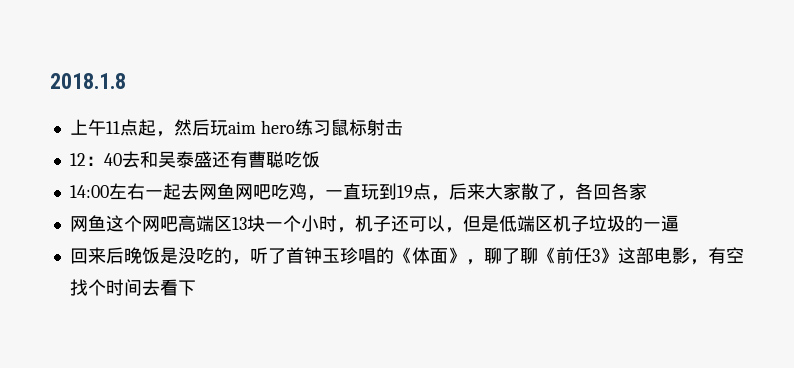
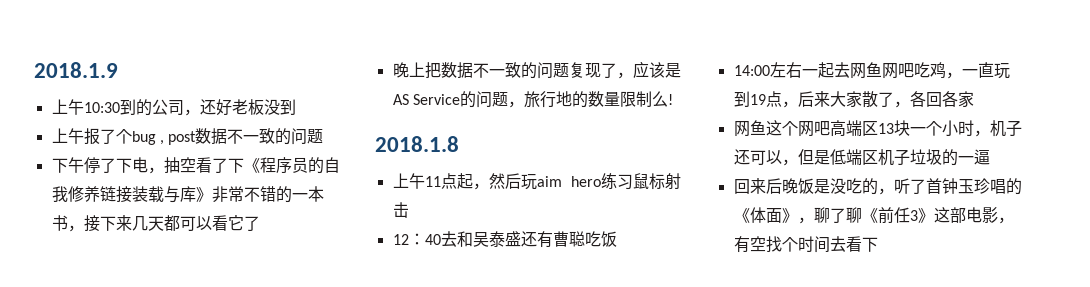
+ 2018.1.9
+ 上午10:30到的公司，还好老板没到
+ 上午报了个bug , post数据不一致的问题
+ 下午停了下电，抽空看了下《程序员的自我修养链接装载与库》非常不错的一本书，接下来几天都可以看它了
+ 晚上把数据不一致的问题复现了，应该是AS Service的问题，旅行地的数量限制么!

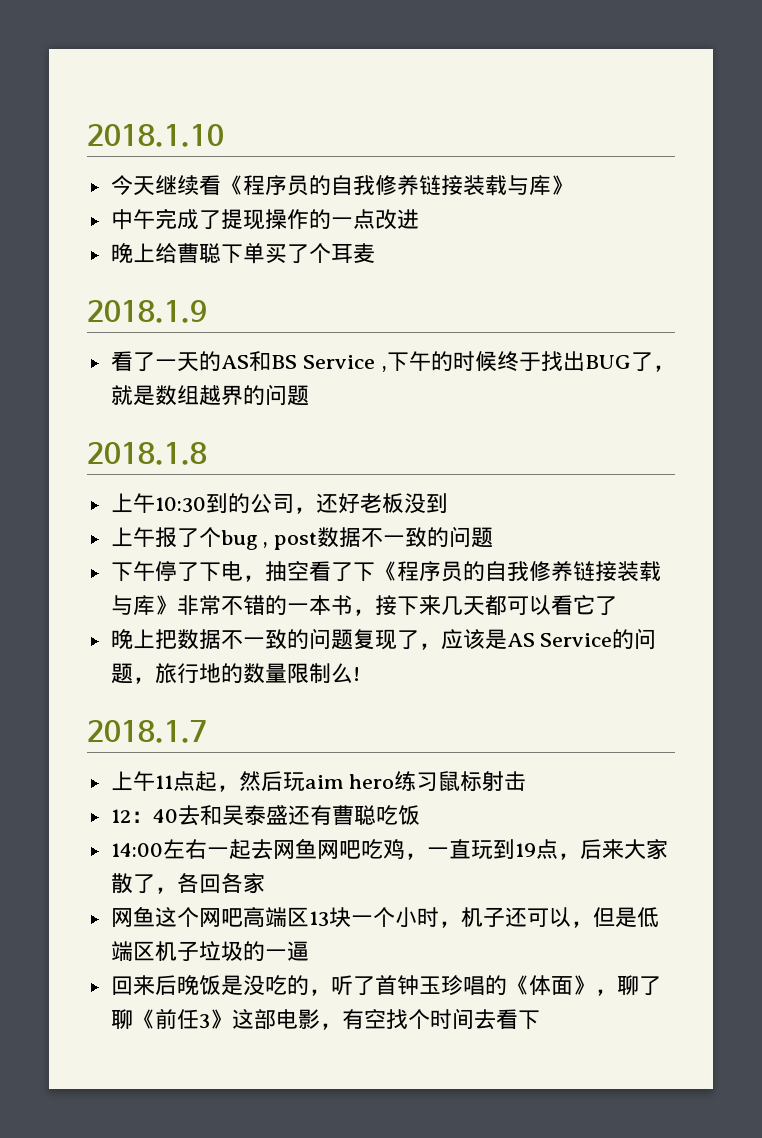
+ 2018.1.10
+ 今天继续看《程序员的自我修养链接装载与库》
+ 中午完成了提现操作的一点改进
+ 晚上给曹聪下单买了个耳麦
  2018.1.9
+ 看了一天的AS和BS Service ,下午的时候终于找出BUG了，就是数组越界的问题
+ 2018.1.8
- 2018.1.8
+ 2018.1.7

